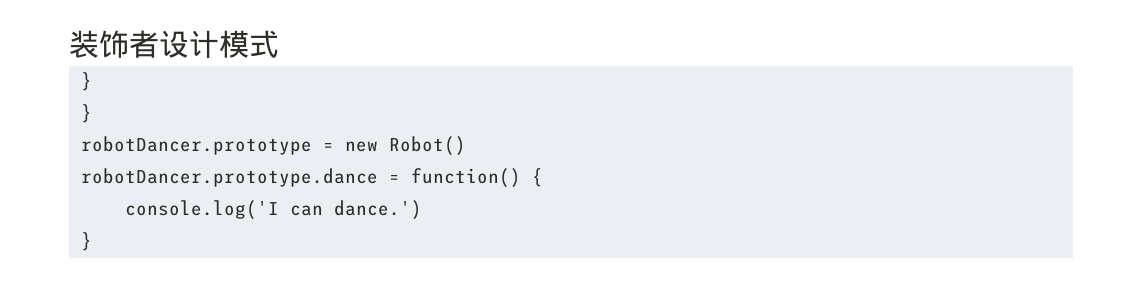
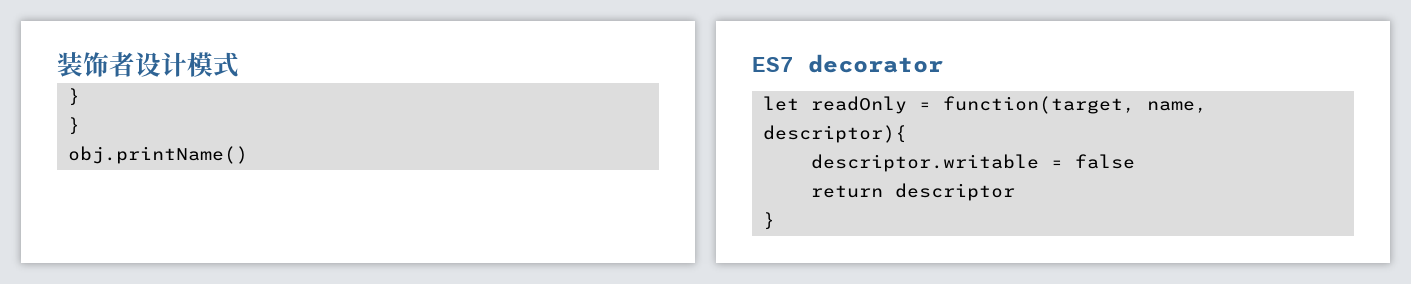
- robotDancer.prototype = new Robot()
- robotDancer.prototype.dance = function() {
- console.log('I can dance.')
+ obj.printName()
+ ES7 decorator
+ let readOnly = function(target, name, descriptor){
+ descriptor.writable = false
+ return descriptor

